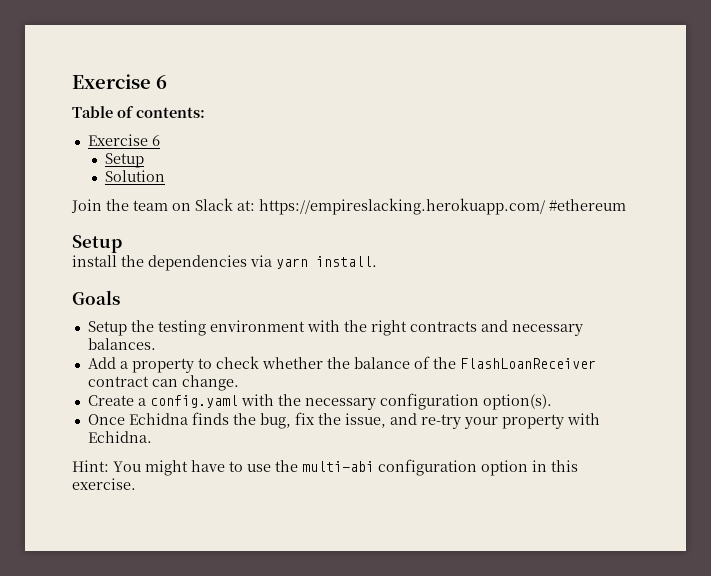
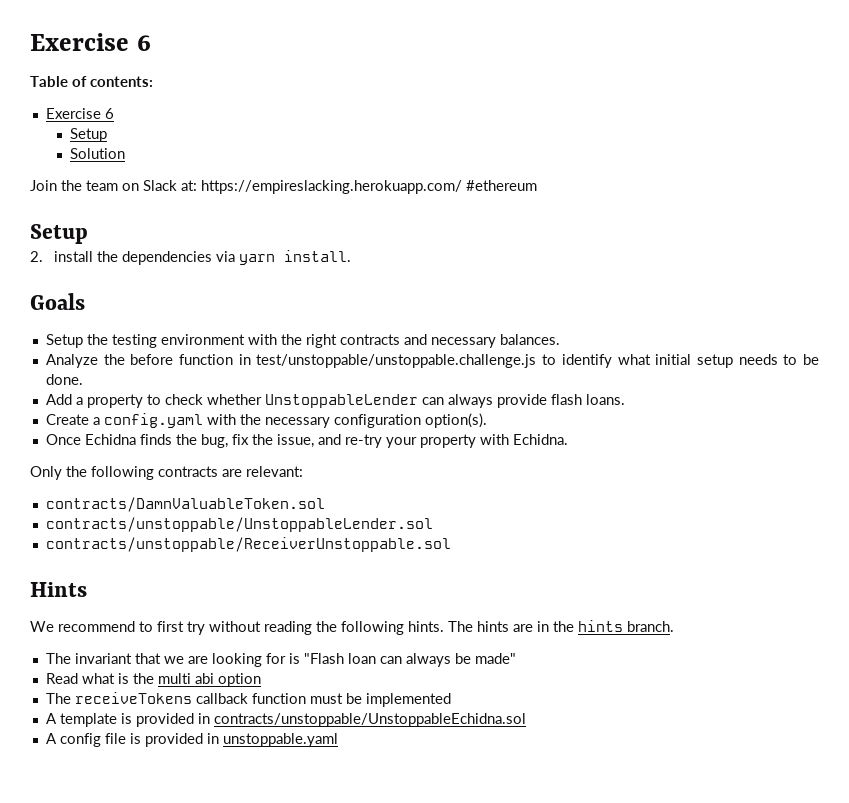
- install the dependencies via yarn install.
+ 2. install the dependencies via yarn install.
+ Analyze the before function in test/unstoppable/unstoppable.challenge.js to identify what initial setup needs to be done.
- Add a property to check whether the balance of the FlashLoanReceiver contract can change.
+ Add a property to check whether UnstoppableLender can always provide flash loans.
- Hint: You might have to use the multi-abi configuration option in this exercise.
+ Only the following contracts are relevant:
+ contracts/DamnValuableToken.sol
+ contracts/unstoppable/UnstoppableLender.sol
+ contracts/unstoppable/ReceiverUnstoppable.sol
+ Hints
+ We recommend to first try without reading the following hints. The hints are in the hints branch.
+ The invariant that we are looking for is "Flash loan can always be made"
+ Read what is the multi abi option
+ The receiveTokens callback function must be implemented
+ A template is provided in contracts/unstoppable/UnstoppableEchidna.sol
+ A config file is provided in unstoppable.yaml

